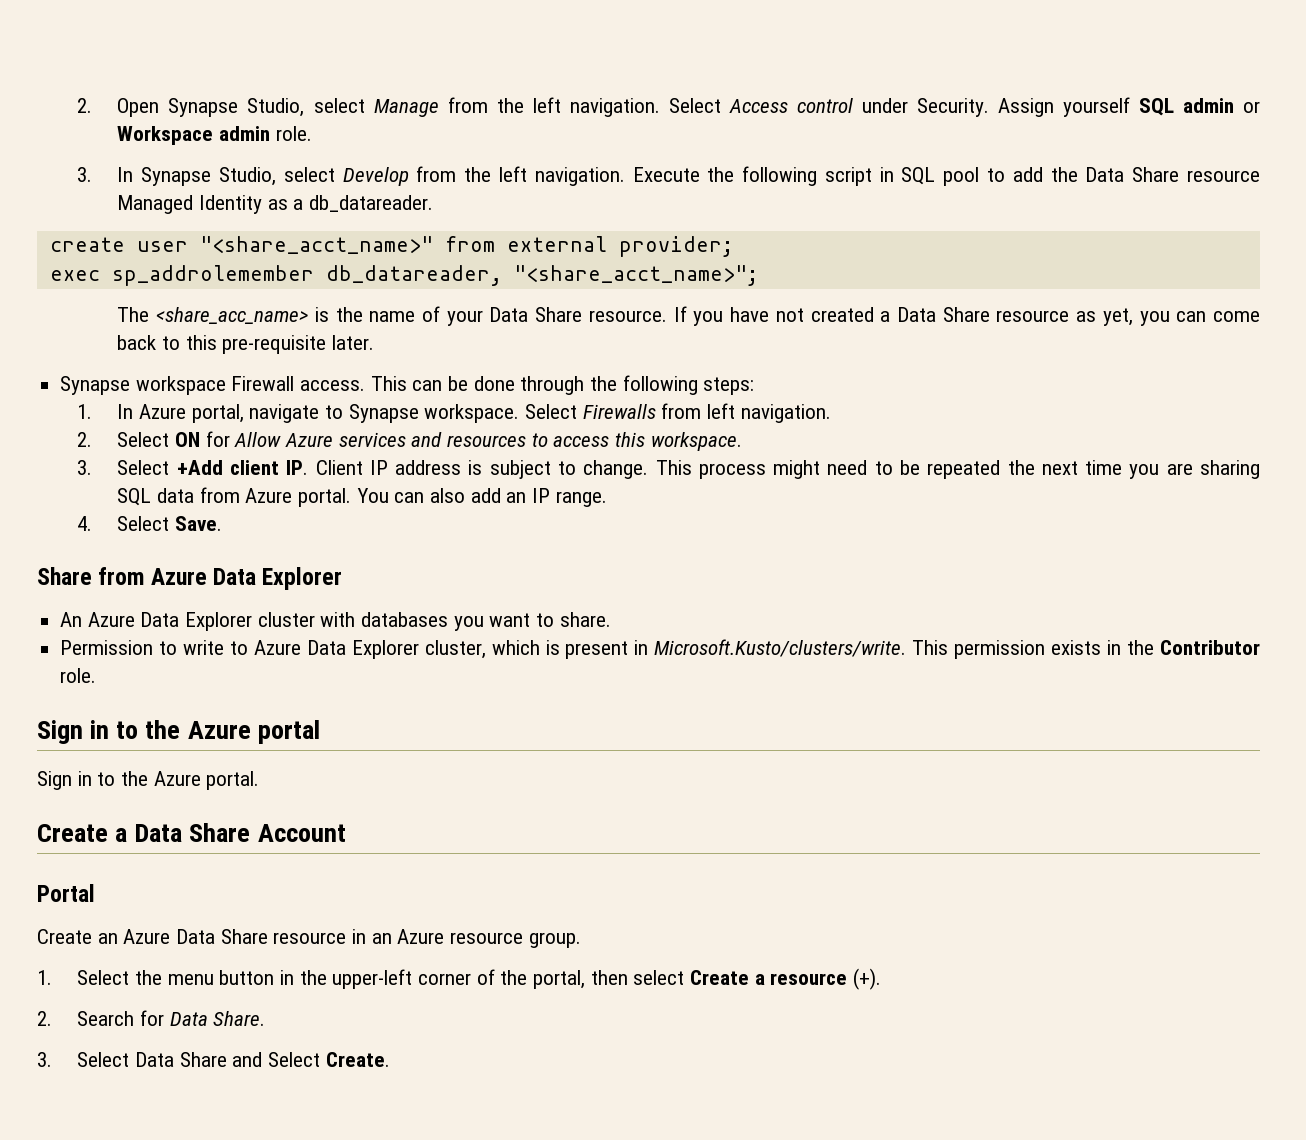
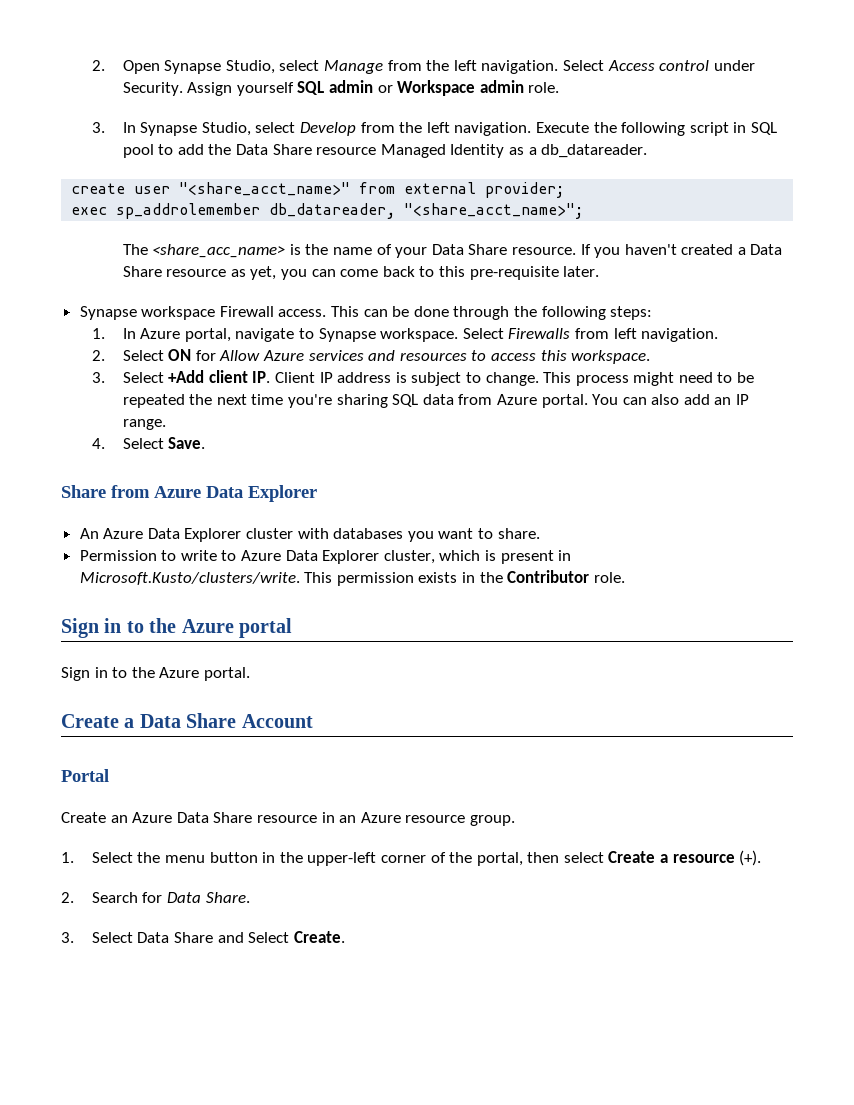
- If you have not created a Data Share resource as yet, you can come back to this pre-requisite later.
+ If you haven't created a Data Share resource as yet, you can come back to this pre-requisite later.
- This process might need to be repeated the next time you are sharing SQL data from Azure portal.
+ This process might need to be repeated the next time you're sharing SQL data from Azure portal.

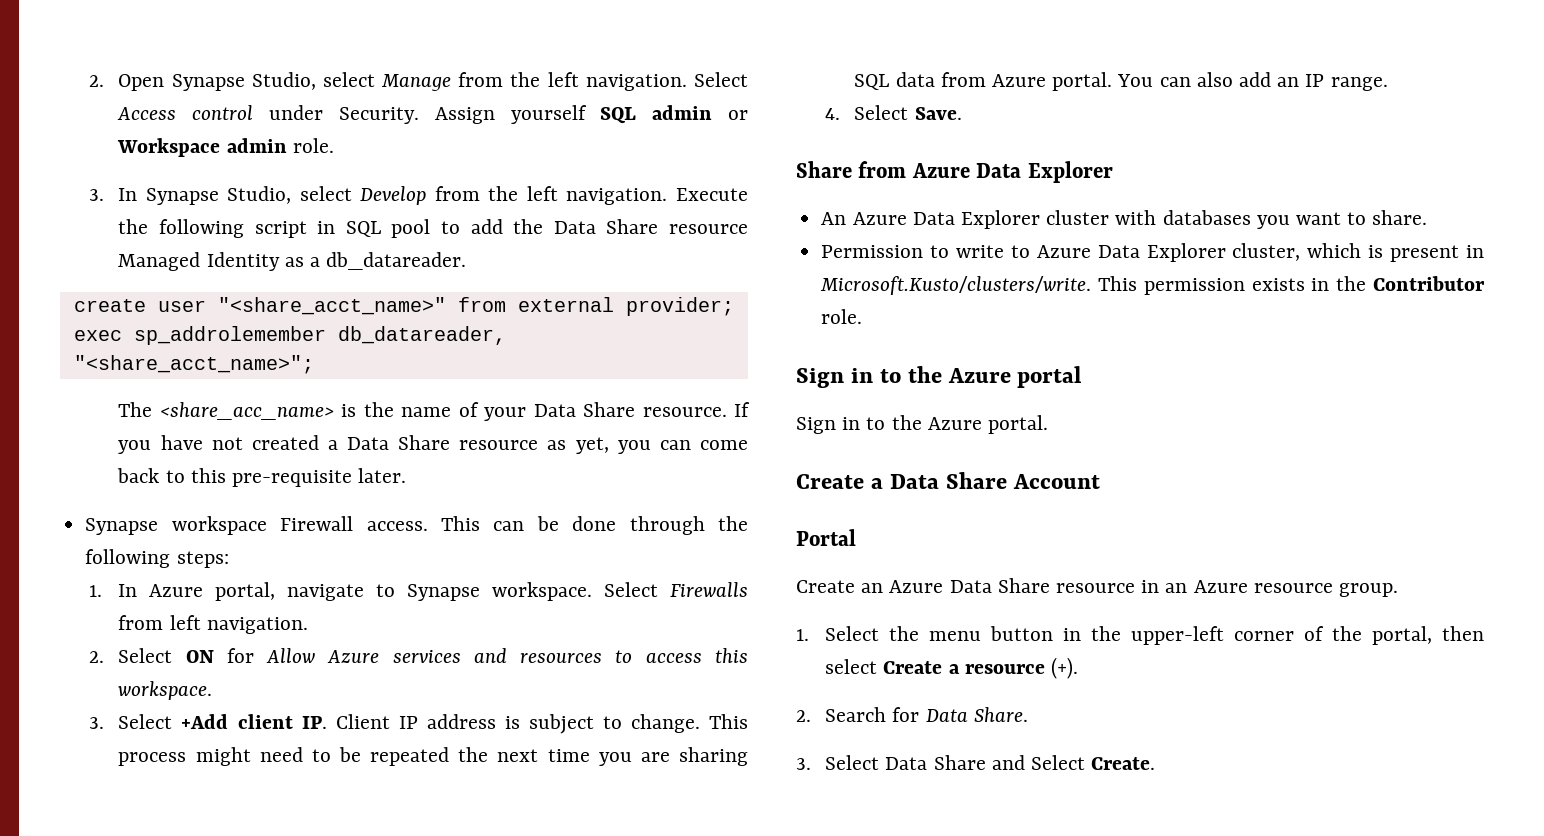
- If you haven't created a Data Share resource as yet, you can come back to this pre-requisite later.
+ If you have not created a Data Share resource as yet, you can come back to this pre-requisite later.
- This process might need to be repeated the next time you're sharing SQL data from Azure portal.
+ This process might need to be repeated the next time you are sharing SQL data from Azure portal.

